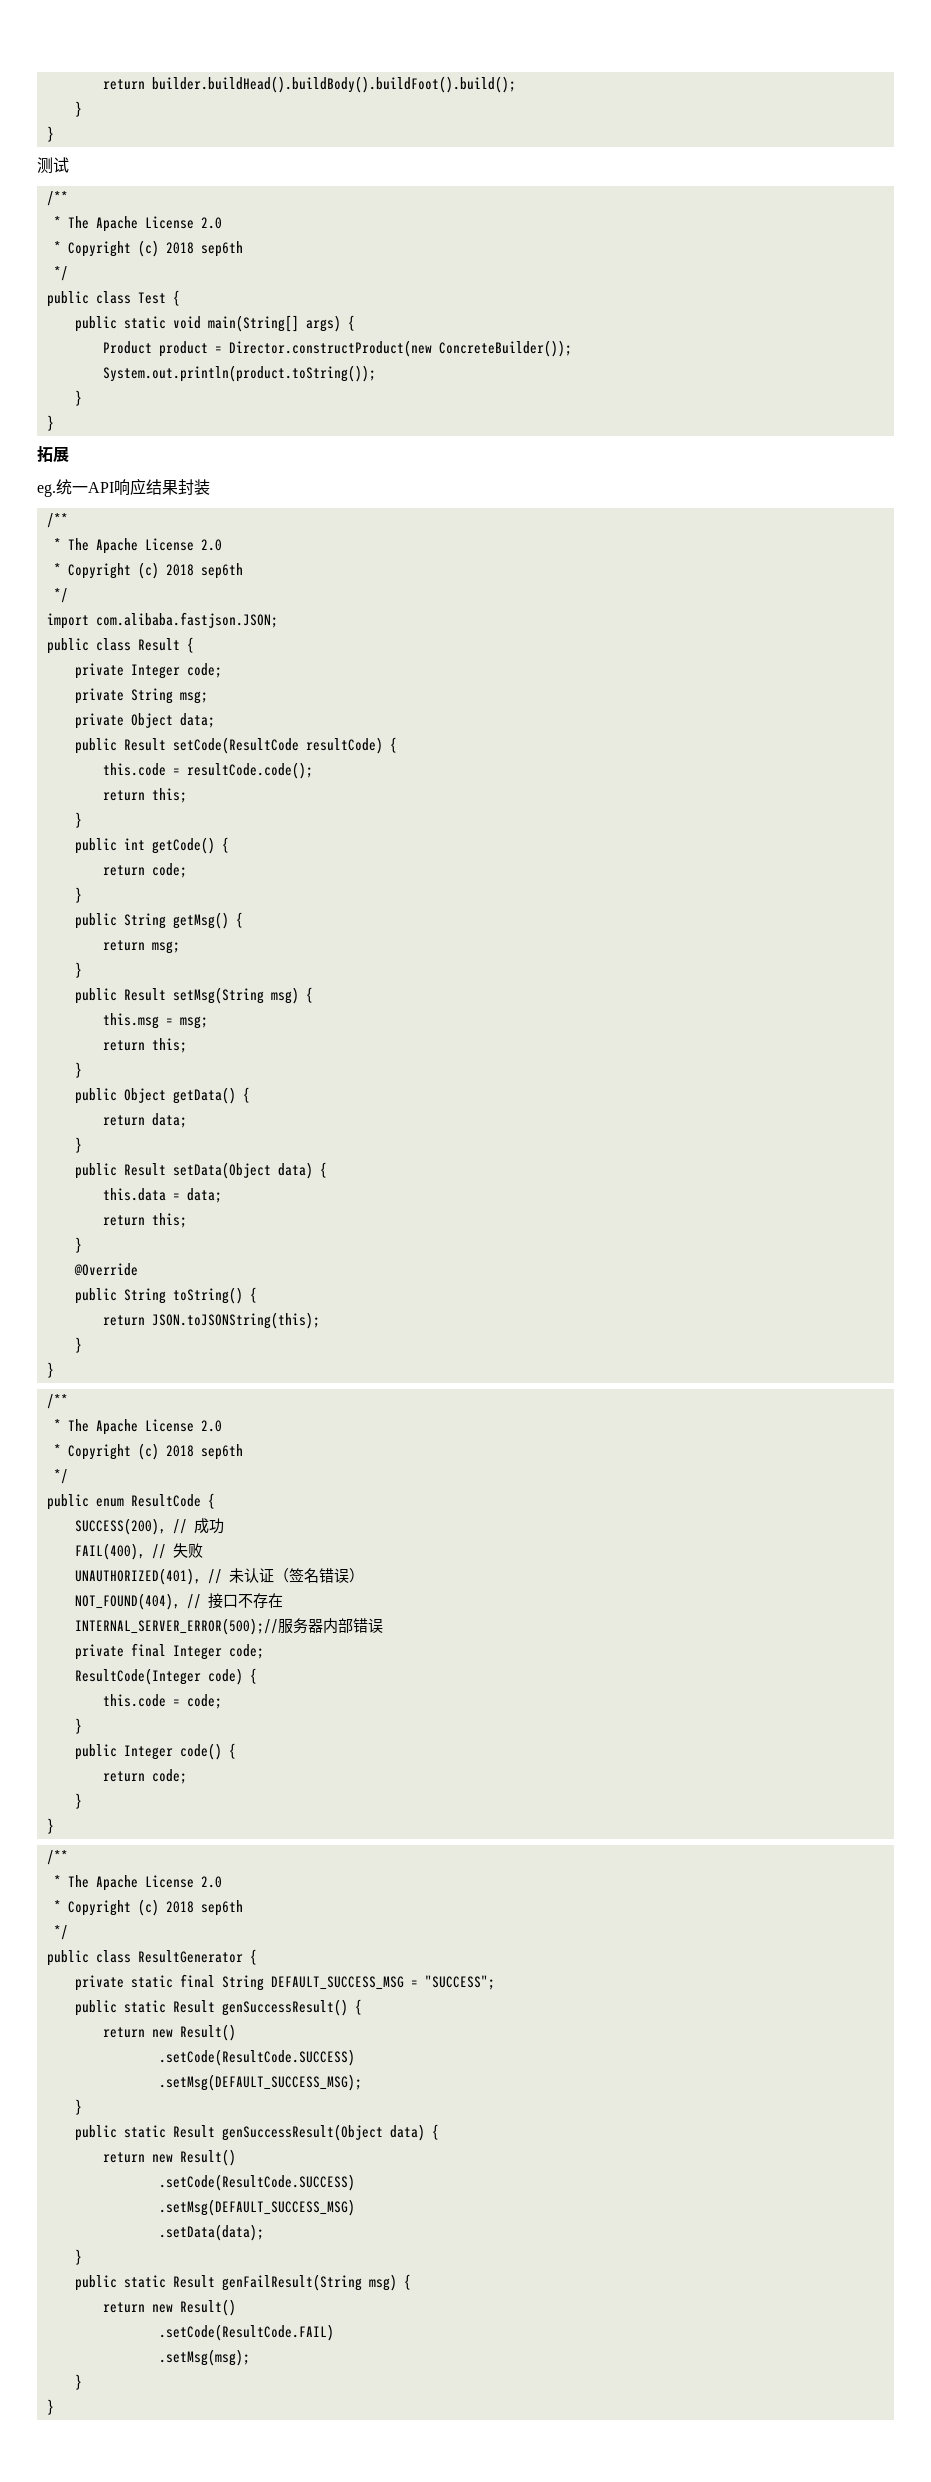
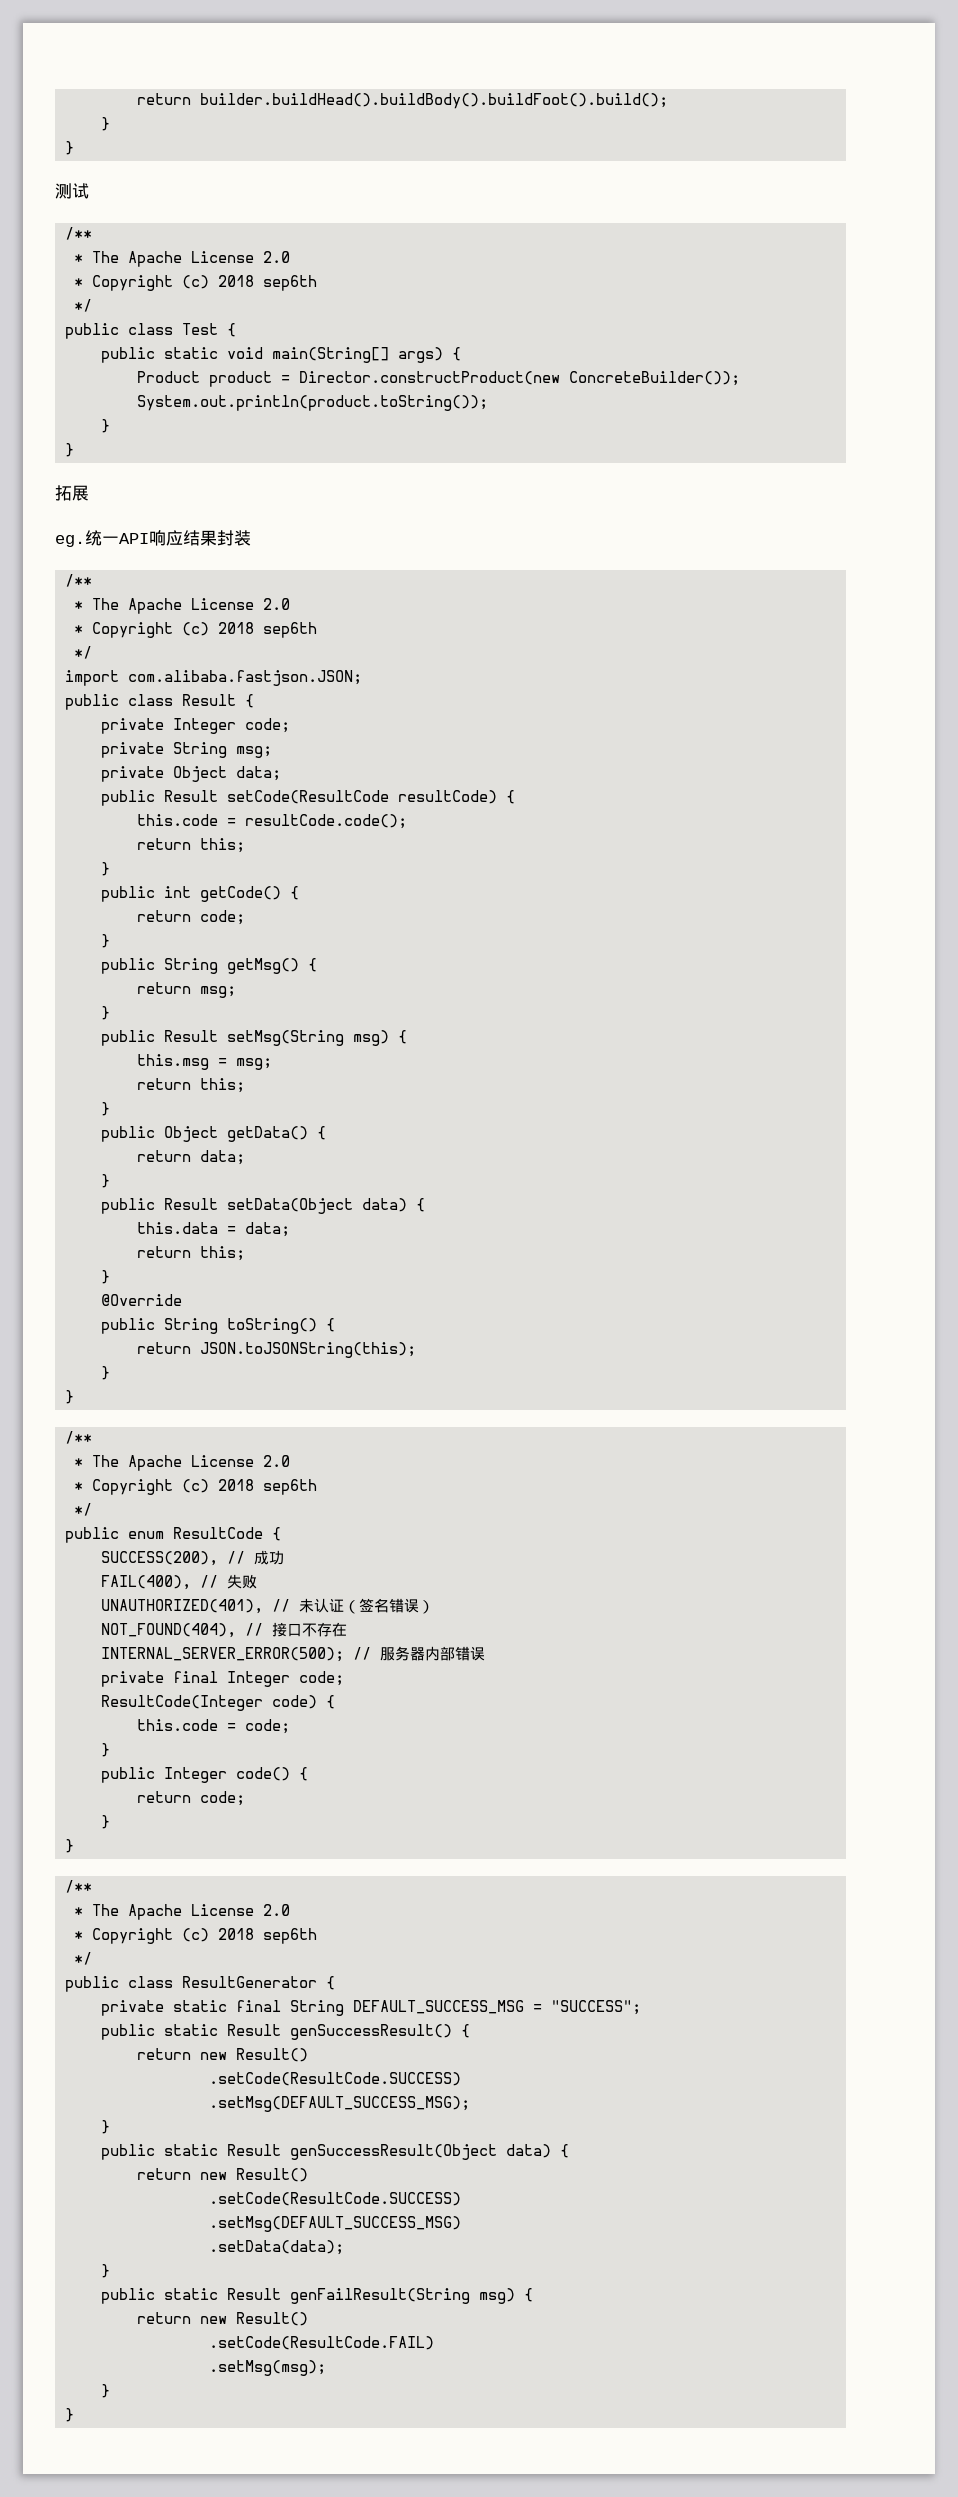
- INTERNAL_SERVER_ERROR(500);//服务器内部错误
+ INTERNAL_SERVER_ERROR(500); // 服务器内部错误

